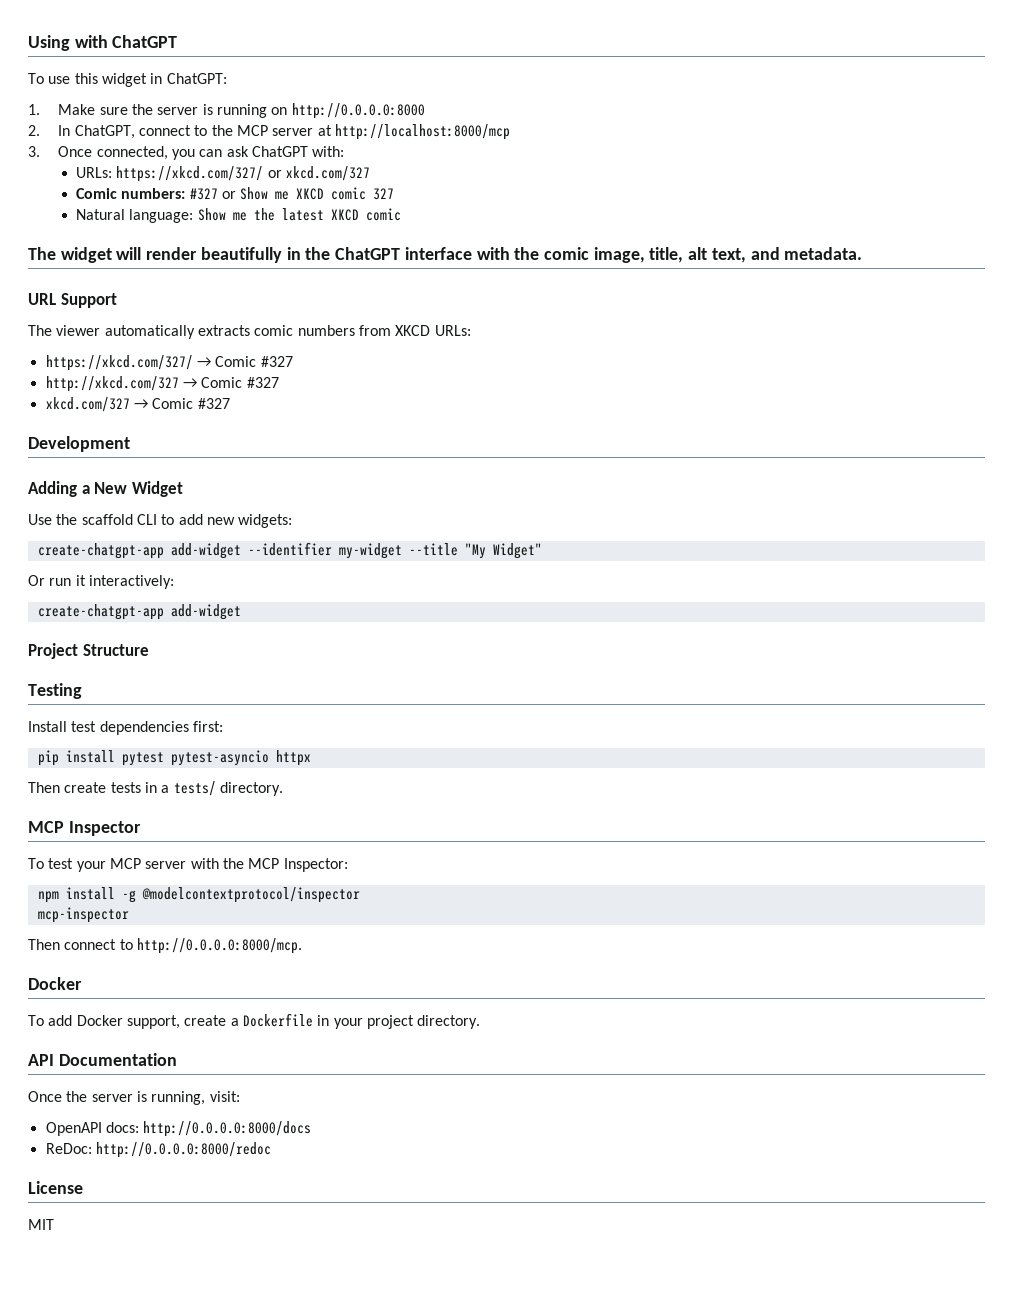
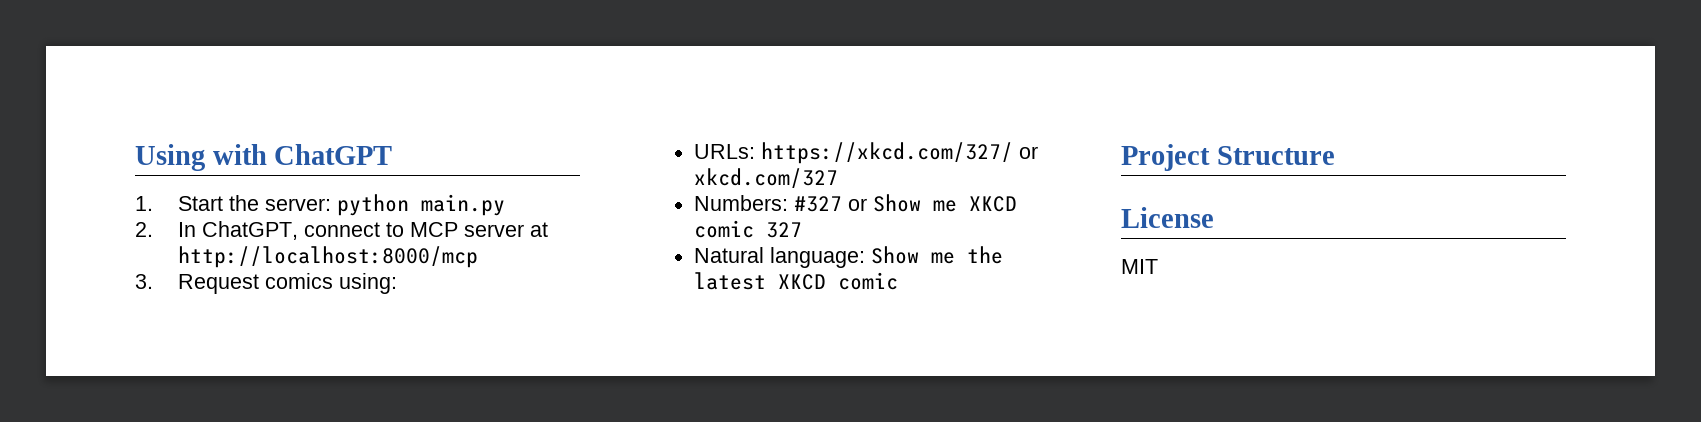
- To use this widget in ChatGPT:
- 1. Make sure the server is running on http://0.0.0.0:8000
+ 1. Start the server: python main.py
- 2. In ChatGPT, connect to the MCP server at http://localhost:8000/mcp
+ 2. In ChatGPT, connect to MCP server at http://localhost:8000/mcp
- 3. Once connected, you can ask ChatGPT with:
+ 3. Request comics using:
- Comic numbers: #327 or Show me XKCD comic 327
+ Numbers: #327 or Show me XKCD comic 327
- The widget will render beautifully in the ChatGPT interface with the comic image, title, alt text, and metadata.
- URL Support
- The viewer automatically extracts comic numbers from XKCD URLs:
- https://xkcd.com/327/ → Comic #327
- http://xkcd.com/327 → Comic #327
- xkcd.com/327 → Comic #327
- Development
- Adding a New Widget
- Use the scaffold CLI to add new widgets:
- create-chatgpt-app add-widget --identifier my-widget --title "My Widget"
- Or run it interactively:
- create-chatgpt-app add-widget
  Project Structure
- Testing
- Install test dependencies first:
- pip install pytest pytest-asyncio httpx
- Then create tests in a tests/ directory.
- MCP Inspector
- To test your MCP server with the MCP Inspector:
- npm install -g @modelcontextprotocol/inspector
- mcp-inspector
- Then connect to http://0.0.0.0:8000/mcp.
- Docker
- To add Docker support, create a Dockerfile in your project directory.
- API Documentation
- Once the server is running, visit:
- OpenAPI docs: http://0.0.0.0:8000/docs
- ReDoc: http://0.0.0.0:8000/redoc

